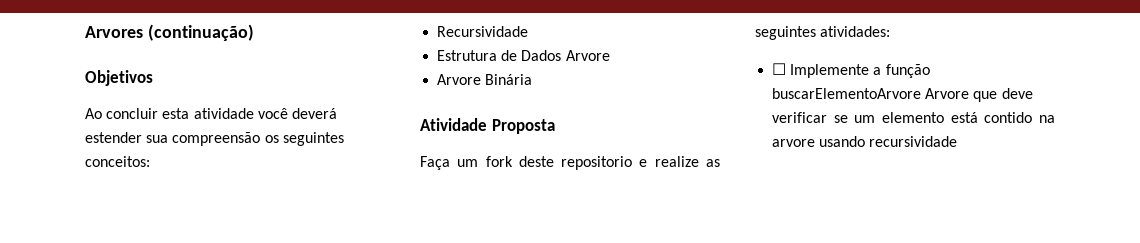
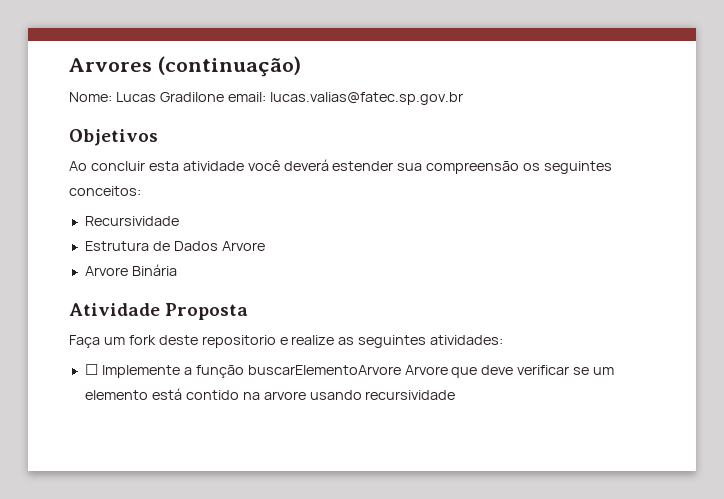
+ Nome: Lucas Gradilone email: lucas.valias@fatec.sp.gov.br

